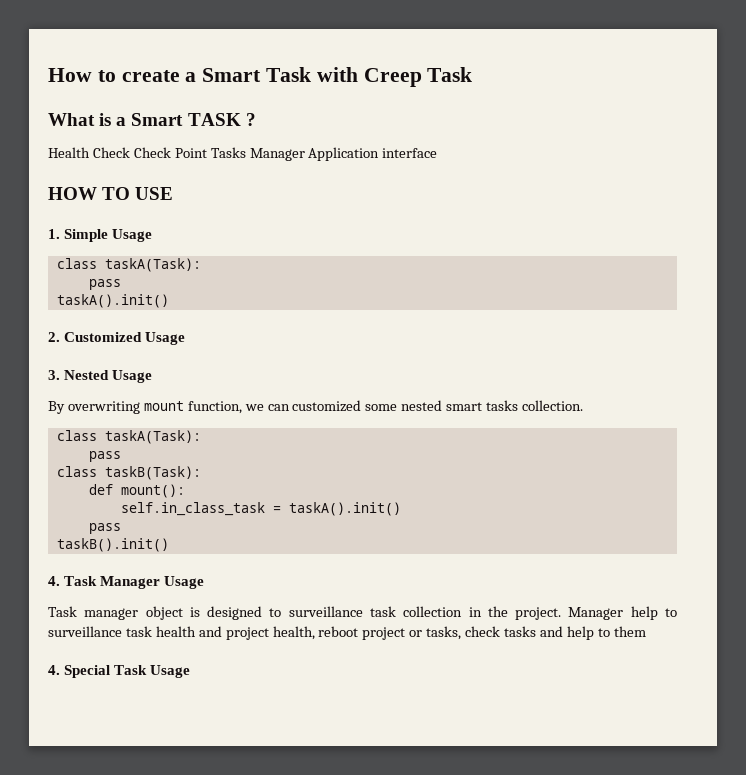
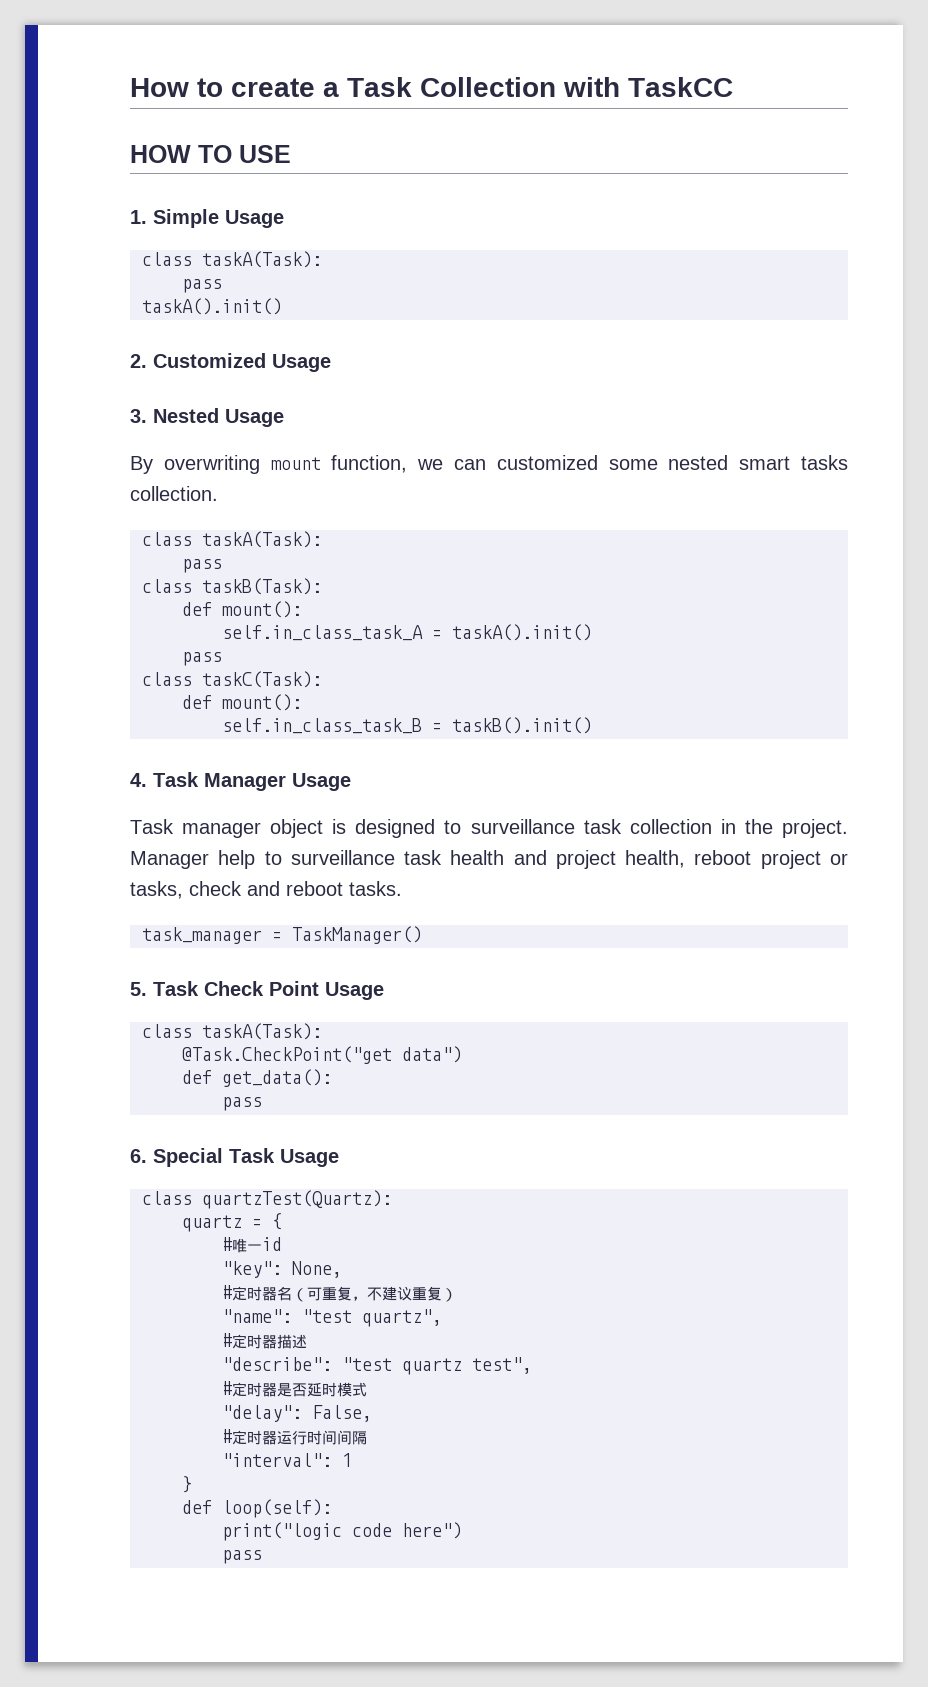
- How to create a Smart Task with Creep Task
- What is a Smart TASK ?
- Health Check Check Point Tasks Manager Application interface
+ How to create a Task Collection with TaskCC
- self.in_class_task = taskA().init()
+ self.in_class_task_A = taskA().init()
- taskB().init()
+ class taskC(Task):
+ def mount():
+ self.in_class_task_B = taskB().init()
- Manager help to surveillance task health and project health, reboot project or tasks, check tasks and help to them
- 4. Special Task Usage
+ Manager help to surveillance task health and project health, reboot project or tasks, check and reboot tasks.
+ task_manager = TaskManager()
+ 5. Task Check Point Usage
+ class taskA(Task):
+ @Task.CheckPoint("get data")
+ def get_data():
+ pass
+ 6. Special Task Usage
+ class quartzTest(Quartz):
+ quartz = {
+ #唯一id
+ "key": None,
+ #定时器名（可重复，不建议重复）
+ "name": "test quartz",
+ #定时器描述
+ "describe": "test quartz test",
+ #定时器是否延时模式
+ "delay": False,
+ #定时器运行时间间隔
+ "interval": 1
+ }
+ def loop(self):
+ print("logic code here")
+ pass

